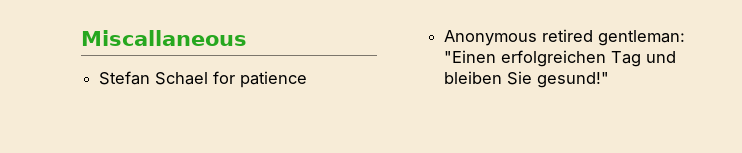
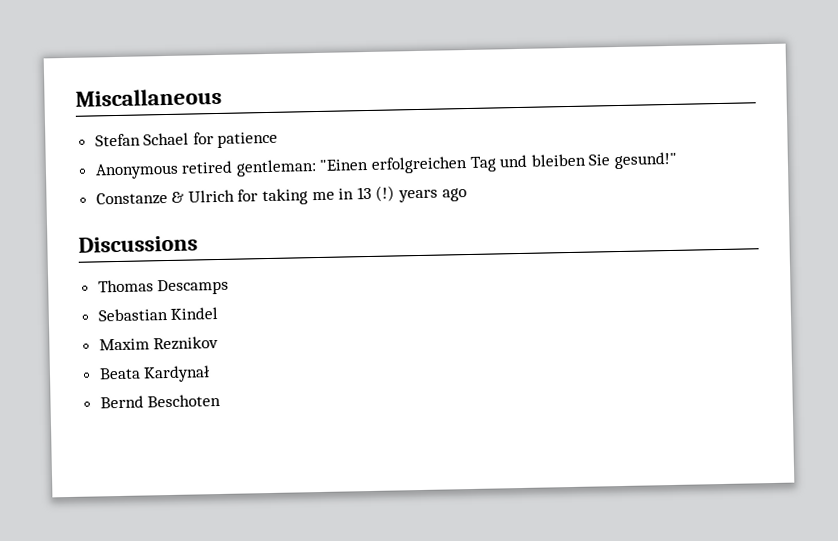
+ Constanze & Ulrich for taking me in 13 (!) years ago
+ Discussions
+ Thomas Descamps
+ Sebastian Kindel
+ Maxim Reznikov
+ Beata Kardynał
+ Bernd Beschoten

